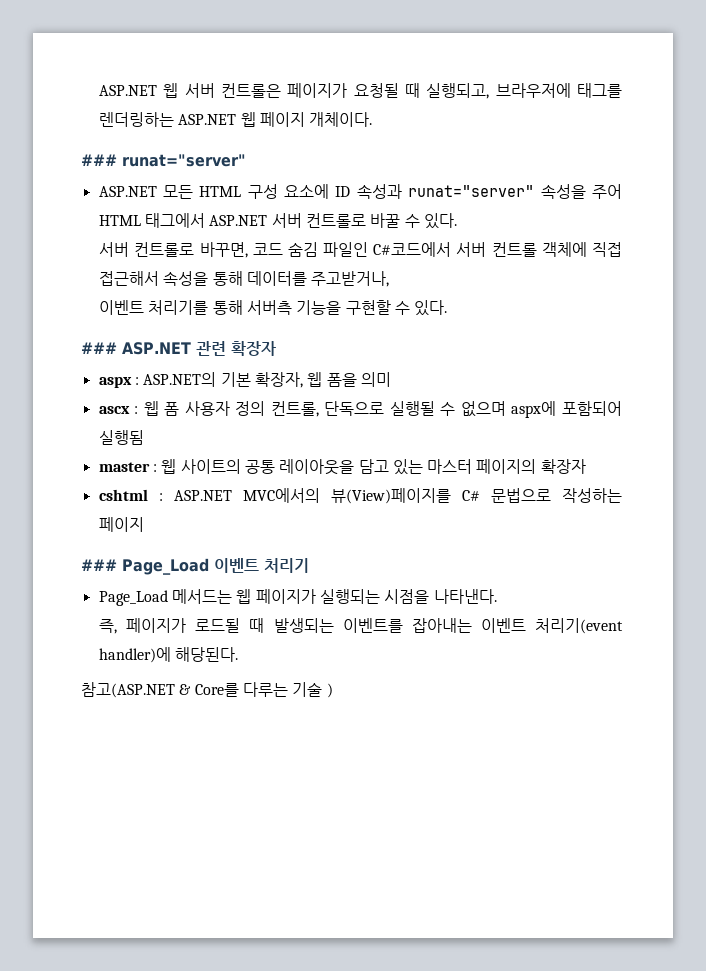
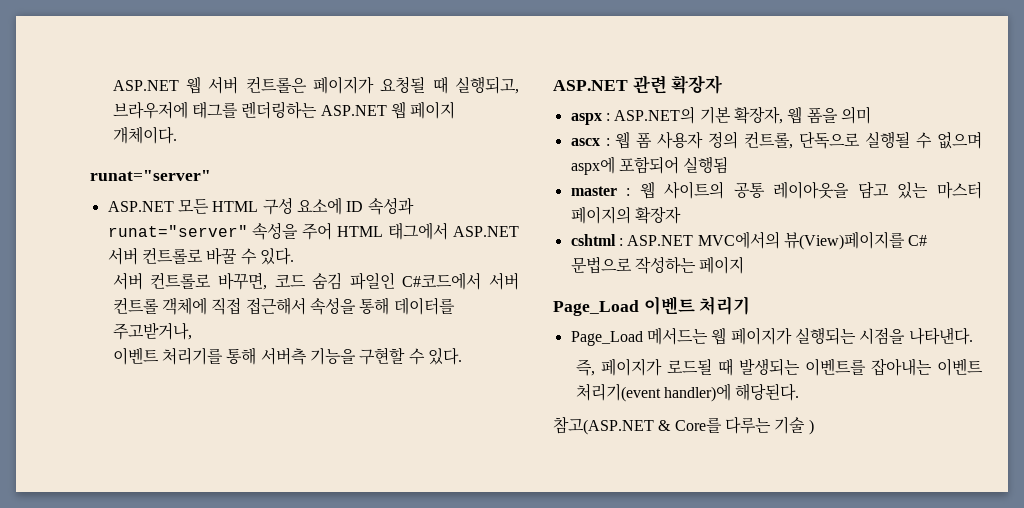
  ASP.NET 웹 서버 컨트롤은 페이지가 요청될 때 실행되고, 브라우저에 태그를 렌더링하는 ASP.NET 웹 페이지 개체이다.
- ### runat="server"
+ runat="server"
- ### ASP.NET 관련 확장자
+ ASP.NET 관련 확장자
- ### Page_Load 이벤트 처리기
+ Page_Load 이벤트 처리기

